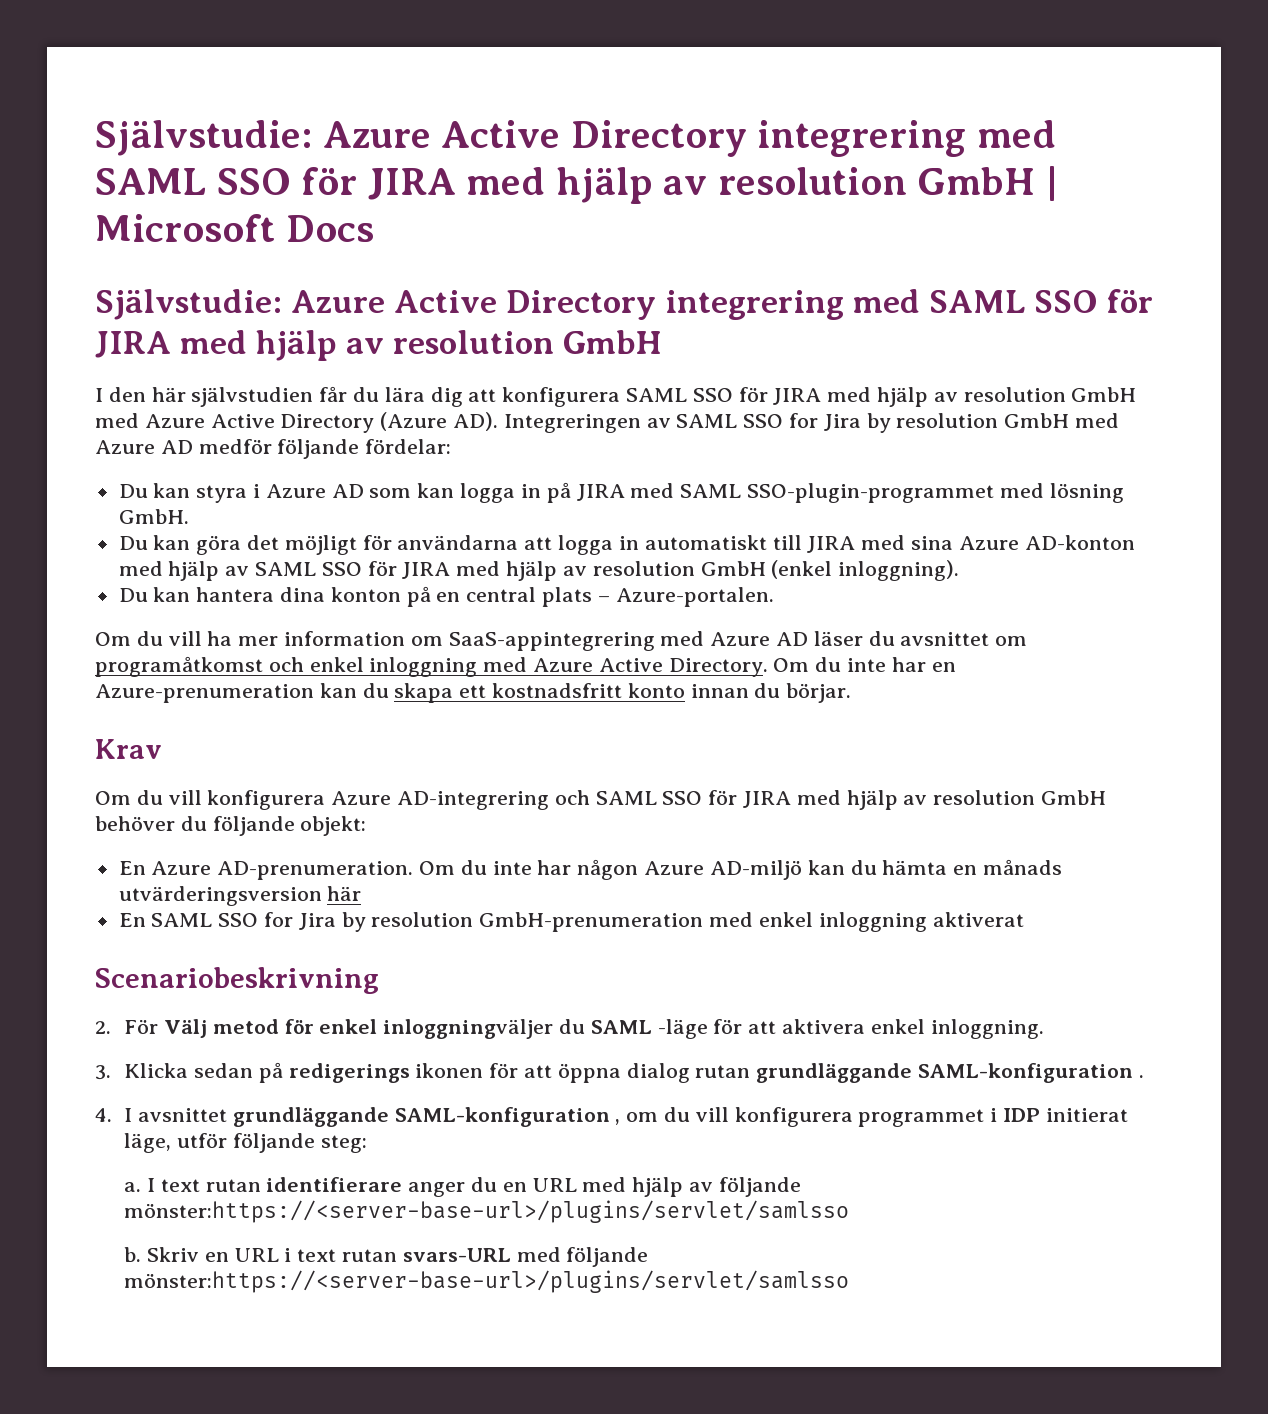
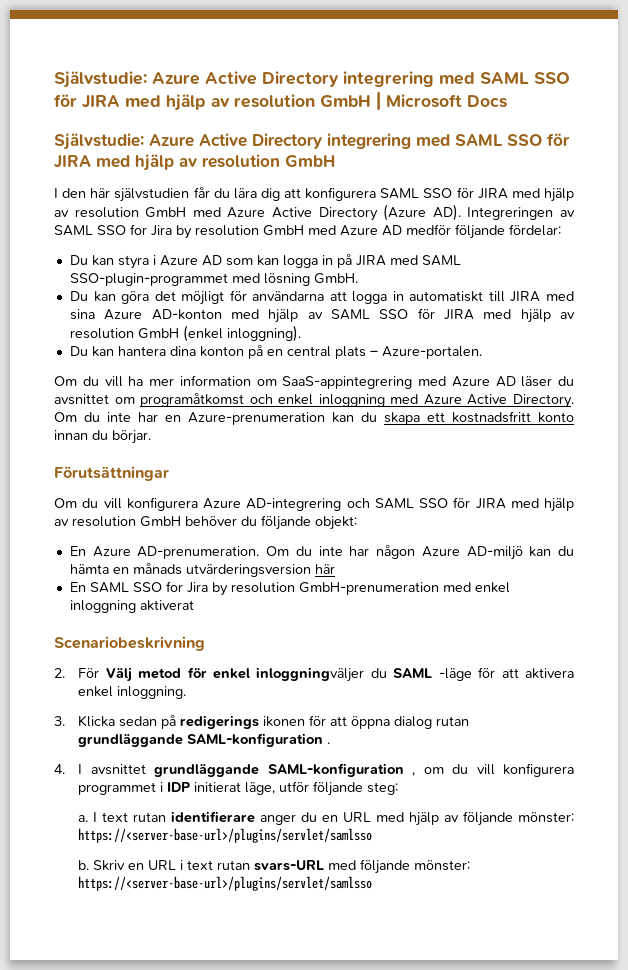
- Krav
+ Förutsättningar
- I text rutan identifierare anger du en URL med hjälp av följande mönster:https://<server-base-url>/plugins/servlet/samlsso
+ I text rutan identifierare anger du en URL med hjälp av följande mönster: https://<server-base-url>/plugins/servlet/samlsso
- Skriv en URL i text rutan svars-URL med följande mönster:https://<server-base-url>/plugins/servlet/samlsso
+ Skriv en URL i text rutan svars-URL med följande mönster: https://<server-base-url>/plugins/servlet/samlsso

